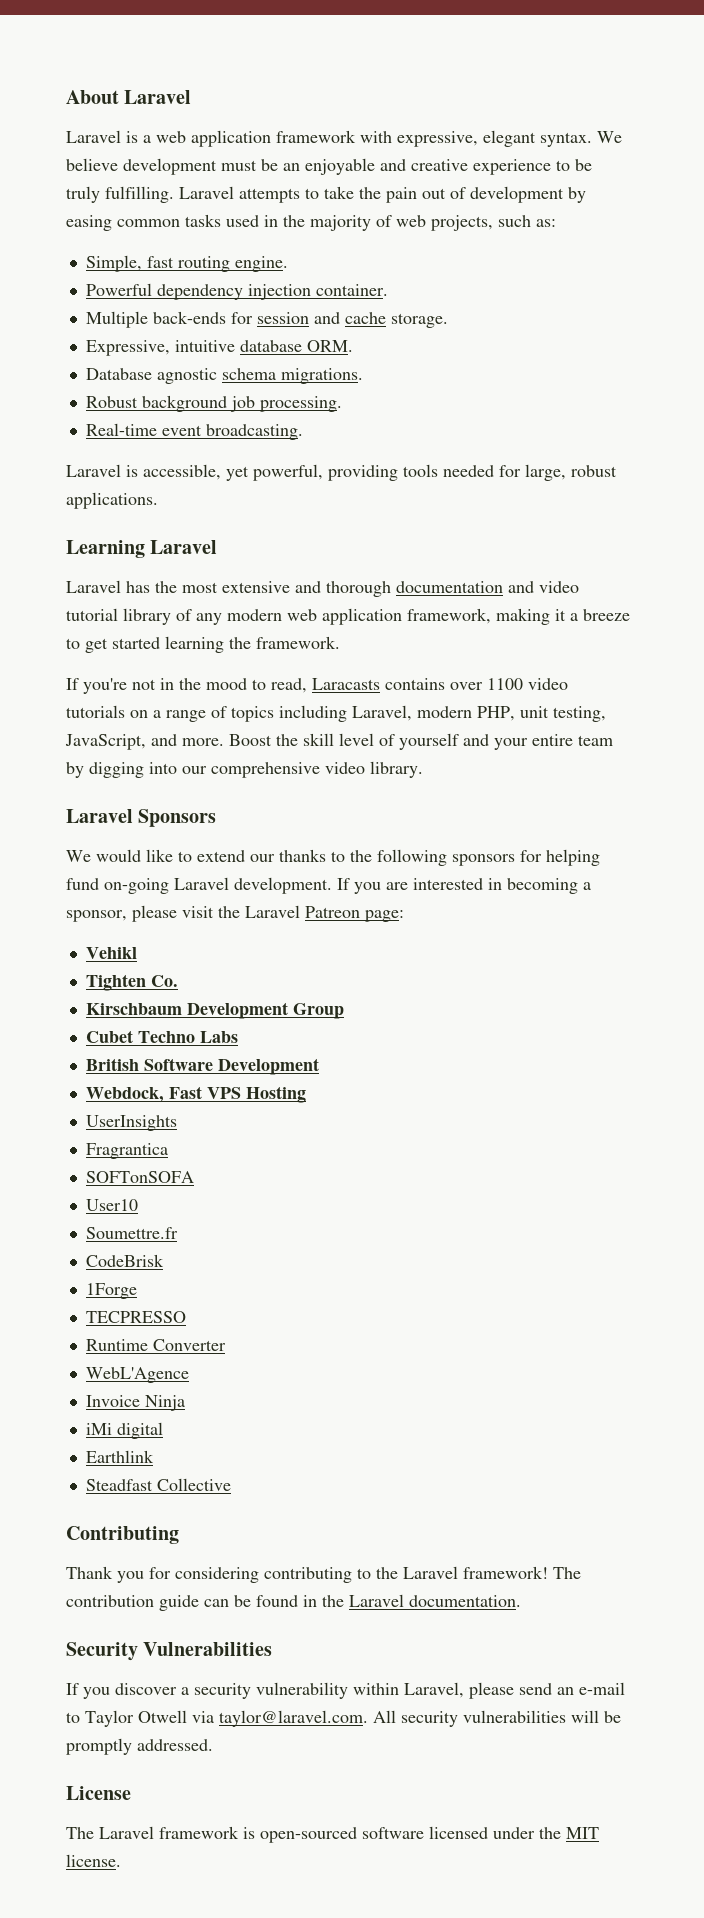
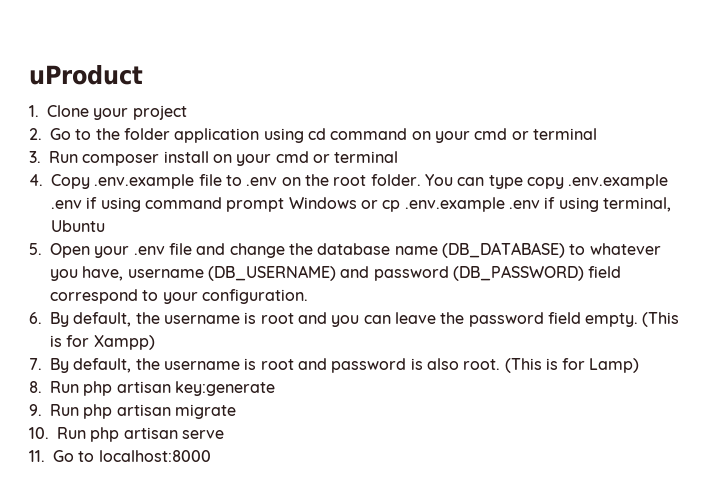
- About Laravel
- Laravel is a web application framework with expressive, elegant syntax. We believe development must be an enjoyable and creative experience to be truly fulfilling. Laravel attempts to take the pain out of development by easing common tasks used in the majority of web projects, such as:
- Simple, fast routing engine.
- Powerful dependency injection container.
- Multiple back-ends for session and cache storage.
- Expressive, intuitive database ORM.
- Database agnostic schema migrations.
- Robust background job processing.
- Real-time event broadcasting.
- Laravel is accessible, yet powerful, providing tools needed for large, robust applications.
- Learning Laravel
- Laravel has the most extensive and thorough documentation and video tutorial library of any modern web application framework, making it a breeze to get started learning the framework.
- If you're not in the mood to read, Laracasts contains over 1100 video tutorials on a range of topics including Laravel, modern PHP, unit testing, JavaScript, and more. Boost the skill level of yourself and your entire team by digging into our comprehensive video library.
- Laravel Sponsors
- We would like to extend our thanks to the following sponsors for helping fund on-going Laravel development. If you are interested in becoming a sponsor, please visit the Laravel Patreon page:
- Vehikl
- Tighten Co.
- Kirschbaum Development Group
- Cubet Techno Labs
- British Software Development
- Webdock, Fast VPS Hosting
- UserInsights
- Fragrantica
- SOFTonSOFA
- User10
- Soumettre.fr
- CodeBrisk
- 1Forge
- TECPRESSO
- Runtime Converter
- WebL'Agence
- Invoice Ninja
- iMi digital
- Earthlink
- Steadfast Collective
- Contributing
- Thank you for considering contributing to the Laravel framework! The contribution guide can be found in the Laravel documentation.
- Security Vulnerabilities
- If you discover a security vulnerability within Laravel, please send an e-mail to Taylor Otwell via taylor@laravel.com. All security vulnerabilities will be promptly addressed.
- License
- The Laravel framework is open-sourced software licensed under the MIT license.
+ uProduct
+ 1. Clone your project
+ 2. Go to the folder application using cd command on your cmd or terminal
+ 3. Run composer install on your cmd or terminal
+ 4. Copy .env.example file to .env on the root folder. You can type copy .env.example .env if using command prompt Windows or cp .env.example .env if using terminal, Ubuntu
+ 5. Open your .env file and change the database name (DB_DATABASE) to whatever you have, username (DB_USERNAME) and password (DB_PASSWORD) field correspond to your configuration.
+ 6. By default, the username is root and you can leave the password field empty. (This is for Xampp)
+ 7. By default, the username is root and password is also root. (This is for Lamp)
+ 8. Run php artisan key:generate
+ 9. Run php artisan migrate
+ 10. Run php artisan serve
+ 11. Go to localhost:8000

